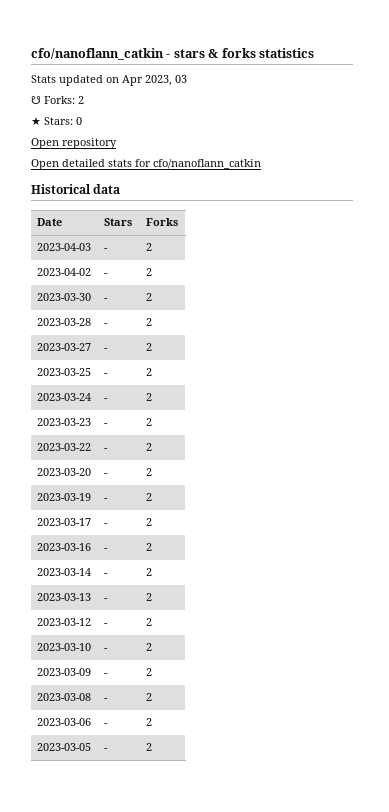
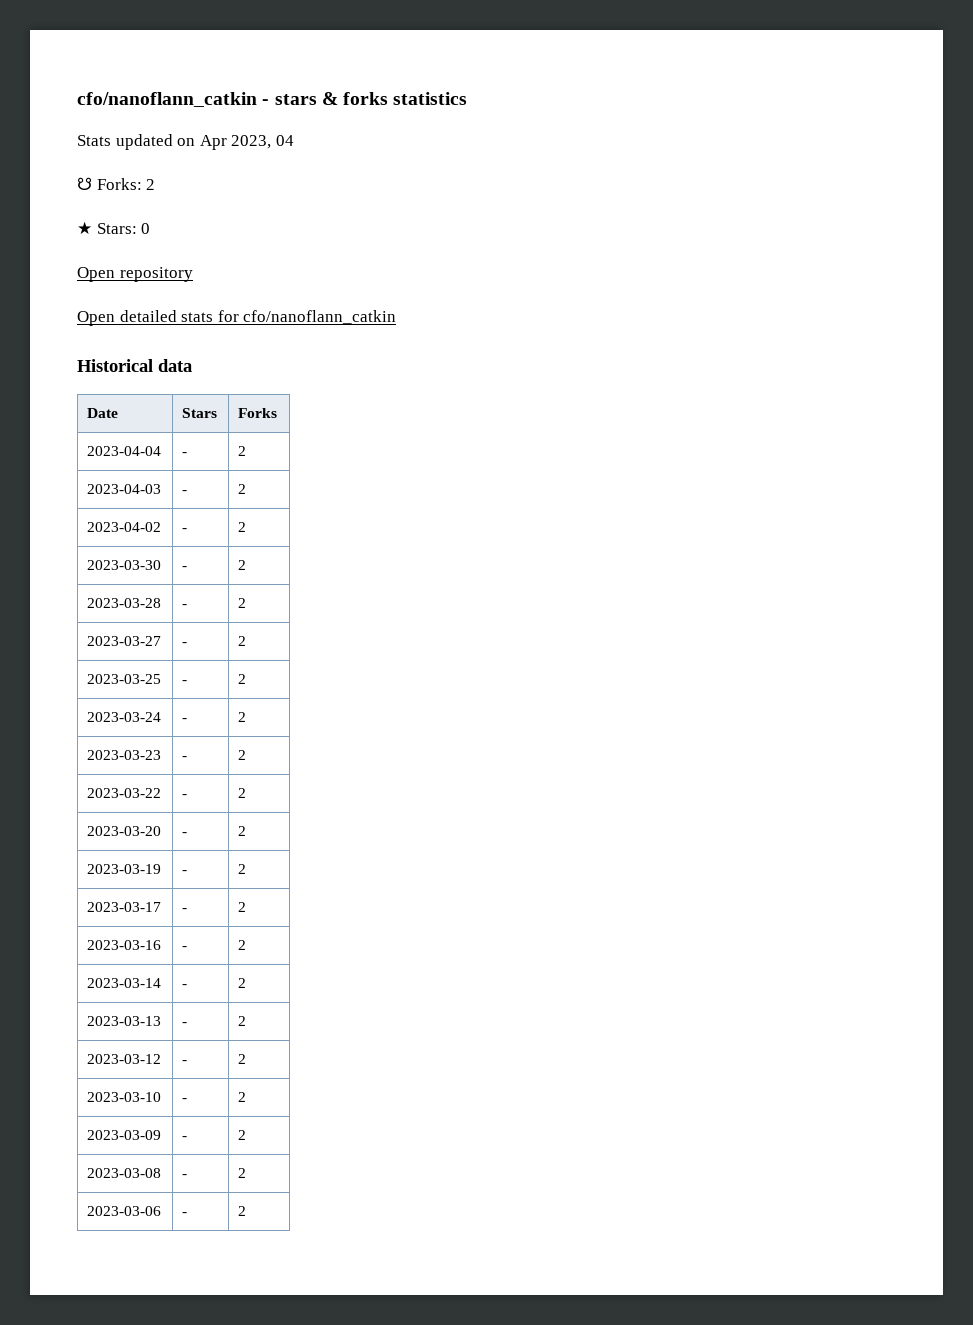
- Stats updated on Apr 2023, 03
+ Stats updated on Apr 2023, 04
+ 2023-04-04 | - | 2
- 2023-03-05 | - | 2

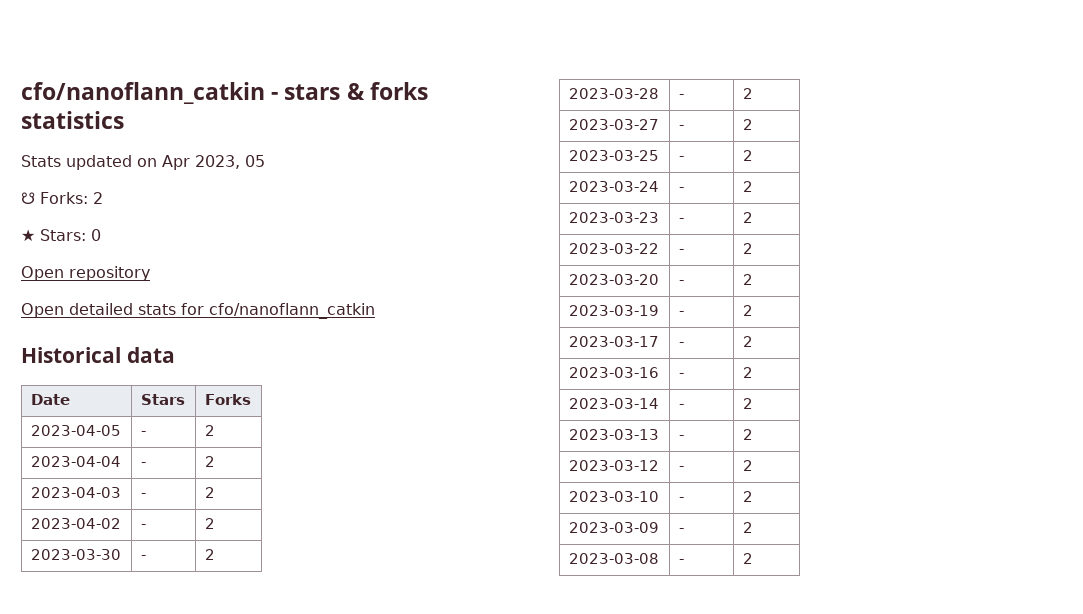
- Stats updated on Apr 2023, 04
+ Stats updated on Apr 2023, 05
+ 2023-04-05 | - | 2
- 2023-03-06 | - | 2

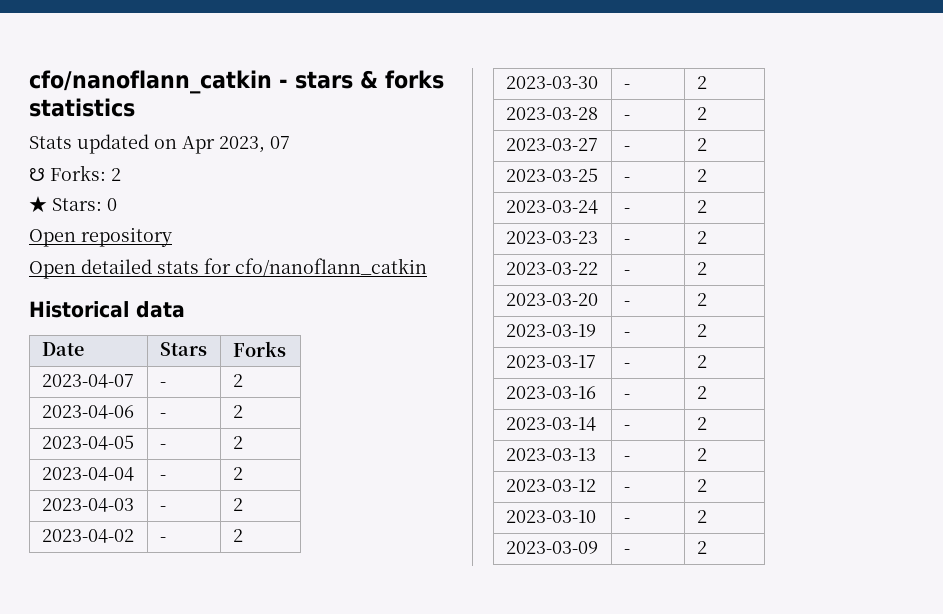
- Stats updated on Apr 2023, 05
+ Stats updated on Apr 2023, 07
+ 2023-04-07 | - | 2
+ 2023-04-06 | - | 2
- 2023-03-08 | - | 2

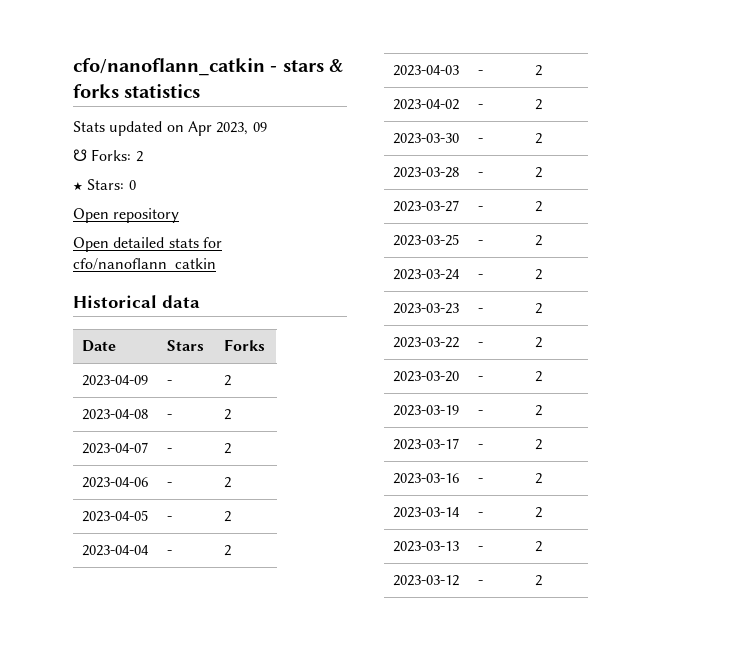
- Stats updated on Apr 2023, 07
+ Stats updated on Apr 2023, 09
+ 2023-04-09 | - | 2
+ 2023-04-08 | - | 2
- 2023-03-10 | - | 2
- 2023-03-09 | - | 2

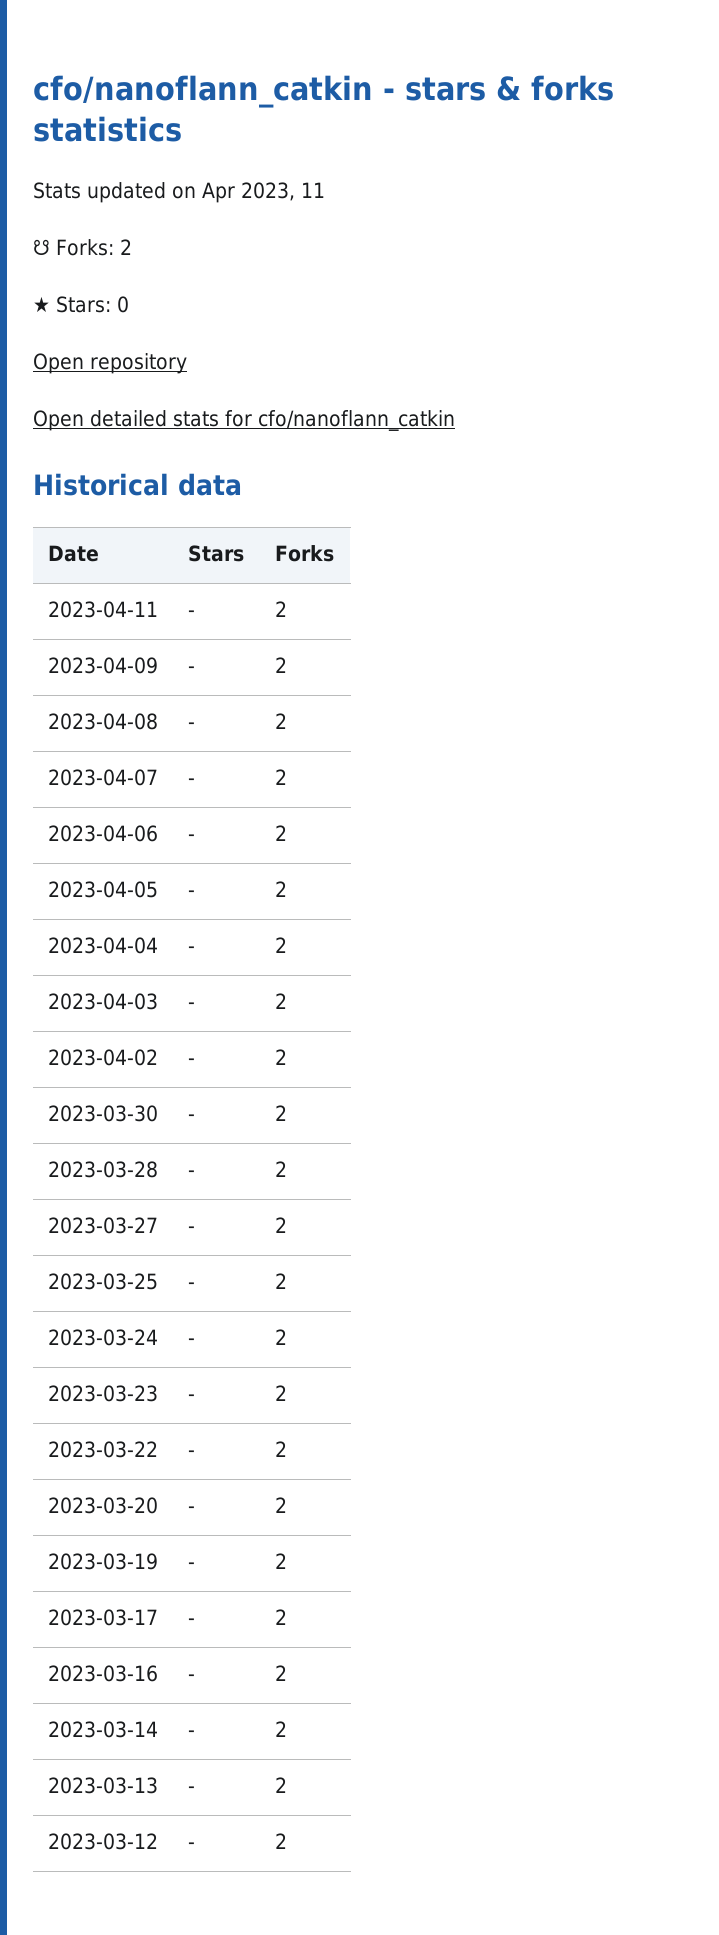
- Stats updated on Apr 2023, 09
+ Stats updated on Apr 2023, 11
+ 2023-04-11 | - | 2

